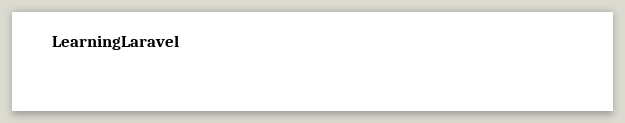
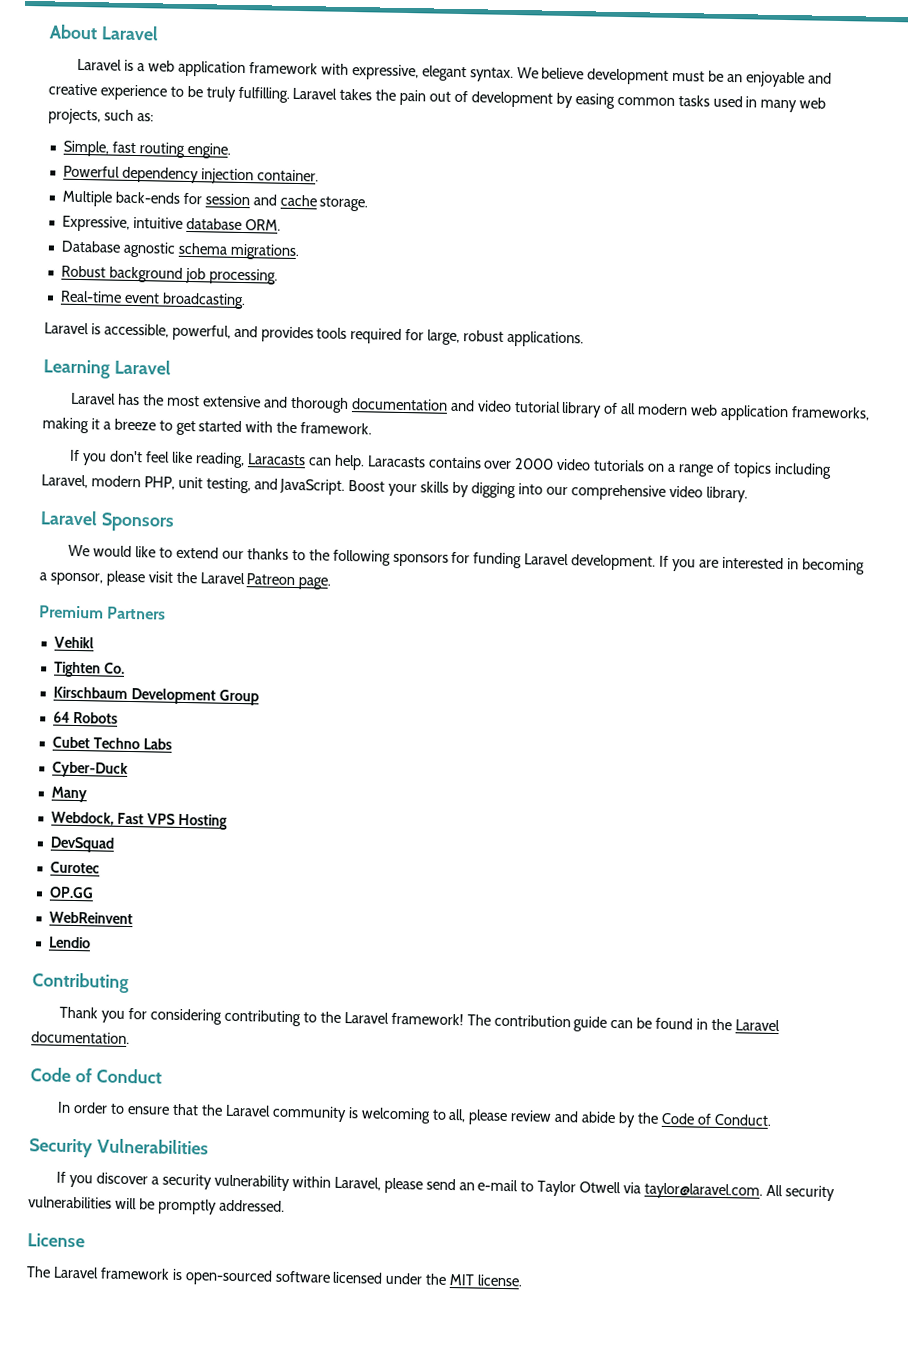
- LearningLaravel
+ About Laravel
+ Laravel is a web application framework with expressive, elegant syntax. We believe development must be an enjoyable and creative experience to be truly fulfilling. Laravel takes the pain out of development by easing common tasks used in many web projects, such as:
+ Simple, fast routing engine.
+ Powerful dependency injection container.
+ Multiple back-ends for session and cache storage.
+ Expressive, intuitive database ORM.
+ Database agnostic schema migrations.
+ Robust background job processing.
+ Real-time event broadcasting.
+ Laravel is accessible, powerful, and provides tools required for large, robust applications.
+ Learning Laravel
+ Laravel has the most extensive and thorough documentation and video tutorial library of all modern web application frameworks, making it a breeze to get started with the framework.
+ If you don't feel like reading, Laracasts can help. Laracasts contains over 2000 video tutorials on a range of topics including Laravel, modern PHP, unit testing, and JavaScript. Boost your skills by digging into our comprehensive video library.
+ Laravel Sponsors
+ We would like to extend our thanks to the following sponsors for funding Laravel development. If you are interested in becoming a sponsor, please visit the Laravel Patreon page.
+ Premium Partners
+ Vehikl
+ Tighten Co.
+ Kirschbaum Development Group
+ 64 Robots
+ Cubet Techno Labs
+ Cyber-Duck
+ Many
+ Webdock, Fast VPS Hosting
+ DevSquad
+ Curotec
+ OP.GG
+ WebReinvent
+ Lendio
+ Contributing
+ Thank you for considering contributing to the Laravel framework! The contribution guide can be found in the Laravel documentation.
+ Code of Conduct
+ In order to ensure that the Laravel community is welcoming to all, please review and abide by the Code of Conduct.
+ Security Vulnerabilities
+ If you discover a security vulnerability within Laravel, please send an e-mail to Taylor Otwell via taylor@laravel.com. All security vulnerabilities will be promptly addressed.
+ License
+ The Laravel framework is open-sourced software licensed under the MIT license.

